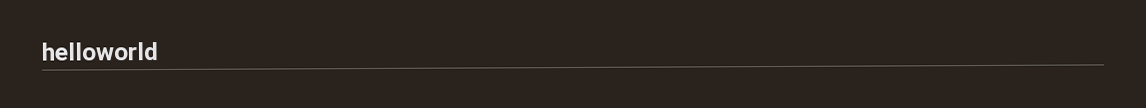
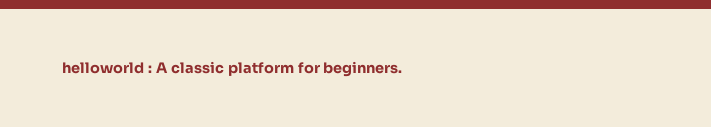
- helloworld
+ helloworld : A classic platform for beginners.

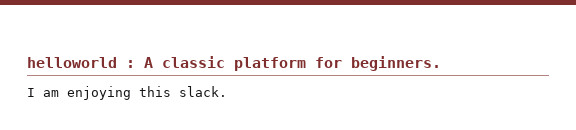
+ I am enjoying this slack.

